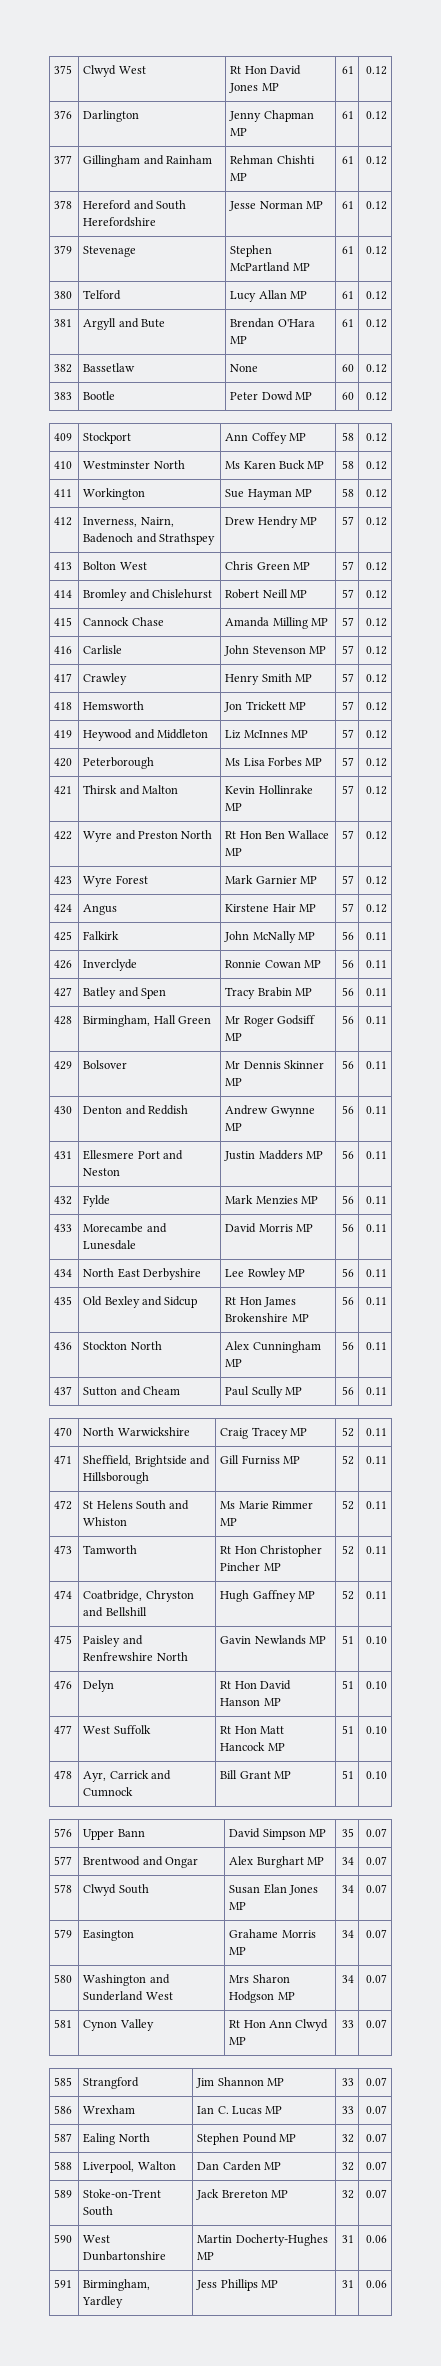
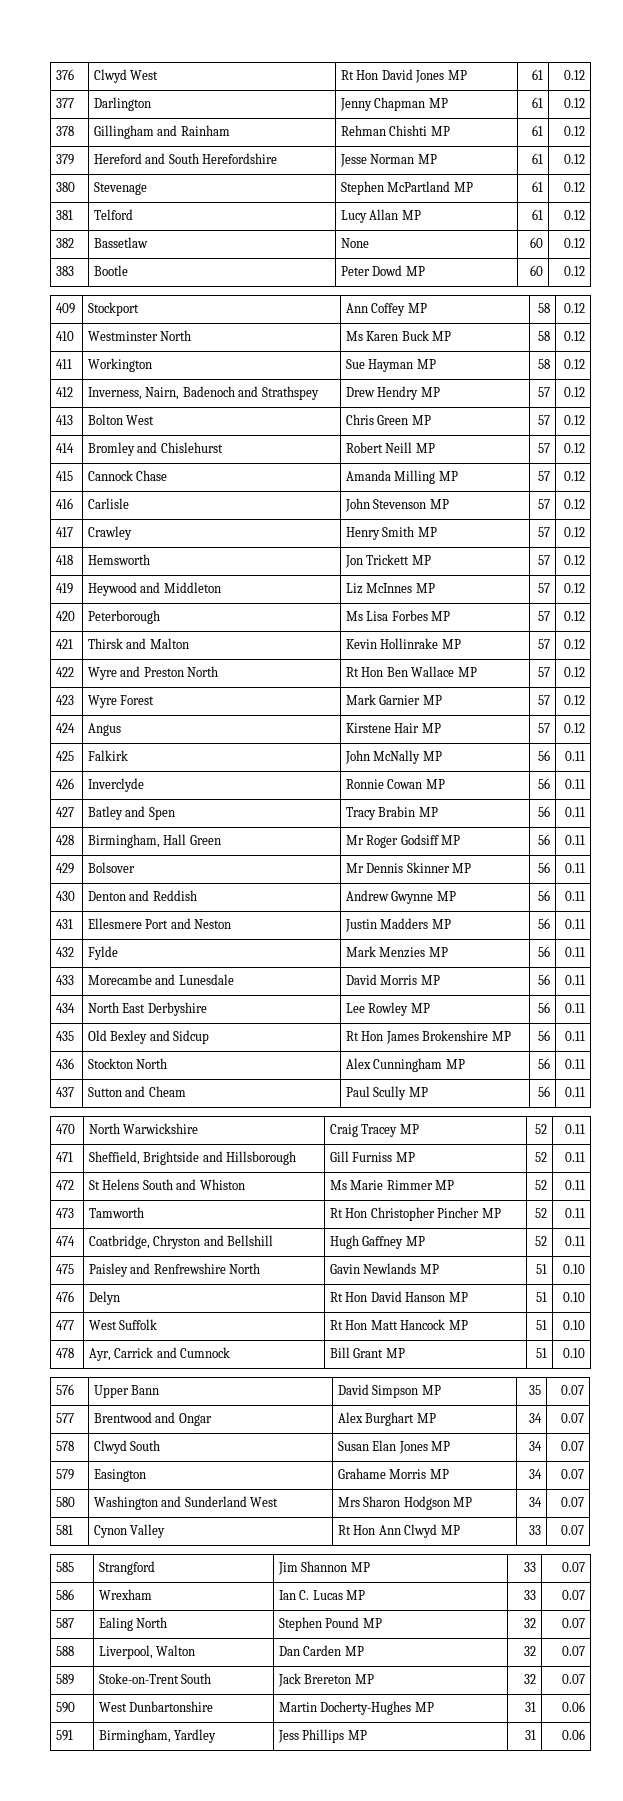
- 375 | Clwyd West | Rt Hon David Jones MP | 61 | 0.12
+ 376 | Clwyd West | Rt Hon David Jones MP | 61 | 0.12
- 376 | Darlington | Jenny Chapman MP | 61 | 0.12
+ 377 | Darlington | Jenny Chapman MP | 61 | 0.12
- 377 | Gillingham and Rainham | Rehman Chishti MP | 61 | 0.12
+ 378 | Gillingham and Rainham | Rehman Chishti MP | 61 | 0.12
- 378 | Hereford and South Herefordshire | Jesse Norman MP | 61 | 0.12
+ 379 | Hereford and South Herefordshire | Jesse Norman MP | 61 | 0.12
- 379 | Stevenage | Stephen McPartland MP | 61 | 0.12
+ 380 | Stevenage | Stephen McPartland MP | 61 | 0.12
- 380 | Telford | Lucy Allan MP | 61 | 0.12
+ 381 | Telford | Lucy Allan MP | 61 | 0.12
- 381 | Argyll and Bute | Brendan O'Hara MP | 61 | 0.12

